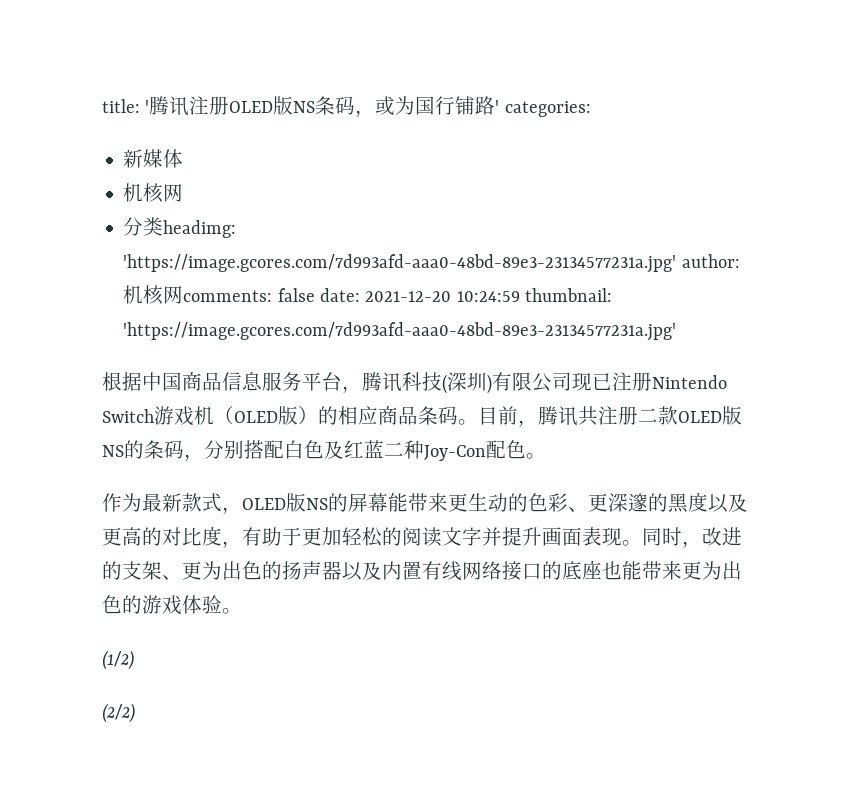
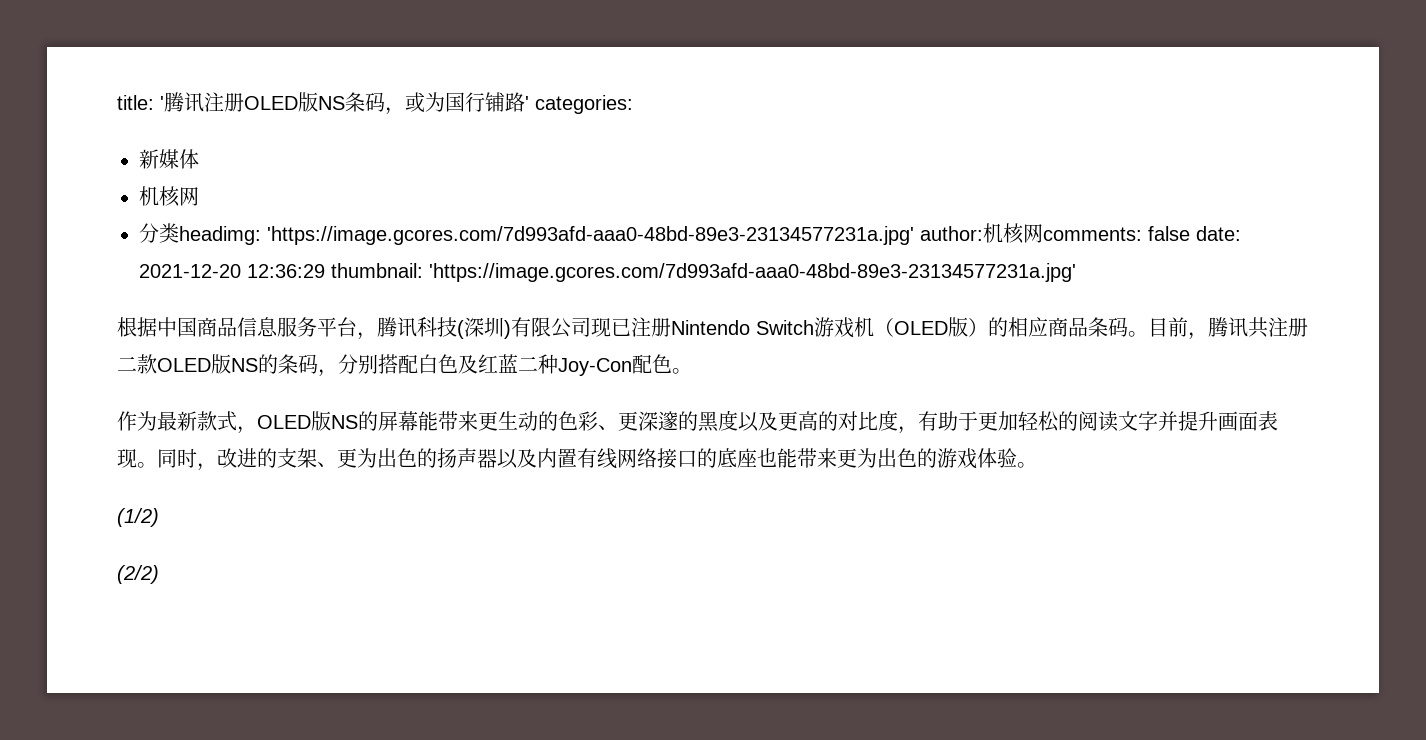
- 分类headimg: 'https://image.gcores.com/7d993afd-aaa0-48bd-89e3-23134577231a.jpg' author:机核网comments: false date: 2021-12-20 10:24:59 thumbnail: 'https://image.gcores.com/7d993afd-aaa0-48bd-89e3-23134577231a.jpg'
+ 分类headimg: 'https://image.gcores.com/7d993afd-aaa0-48bd-89e3-23134577231a.jpg' author:机核网comments: false date: 2021-12-20 12:36:29 thumbnail: 'https://image.gcores.com/7d993afd-aaa0-48bd-89e3-23134577231a.jpg'

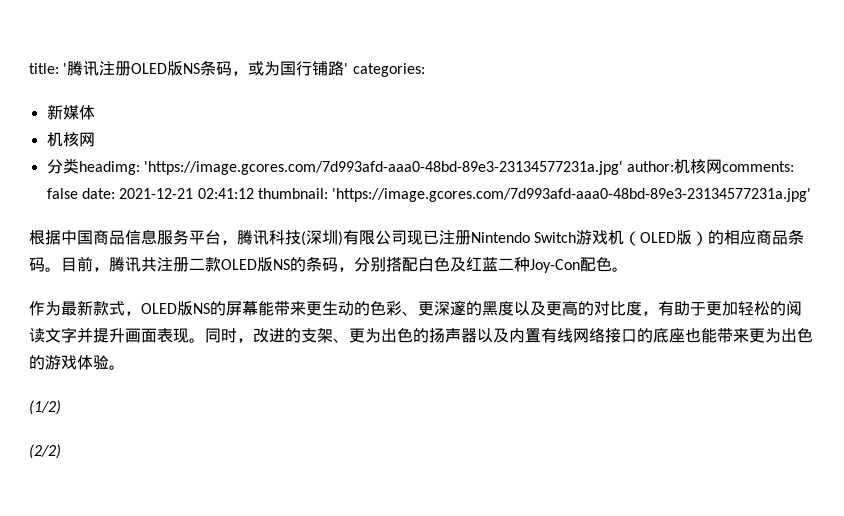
- 分类headimg: 'https://image.gcores.com/7d993afd-aaa0-48bd-89e3-23134577231a.jpg' author:机核网comments: false date: 2021-12-20 12:36:29 thumbnail: 'https://image.gcores.com/7d993afd-aaa0-48bd-89e3-23134577231a.jpg'
+ 分类headimg: 'https://image.gcores.com/7d993afd-aaa0-48bd-89e3-23134577231a.jpg' author:机核网comments: false date: 2021-12-21 02:41:12 thumbnail: 'https://image.gcores.com/7d993afd-aaa0-48bd-89e3-23134577231a.jpg'

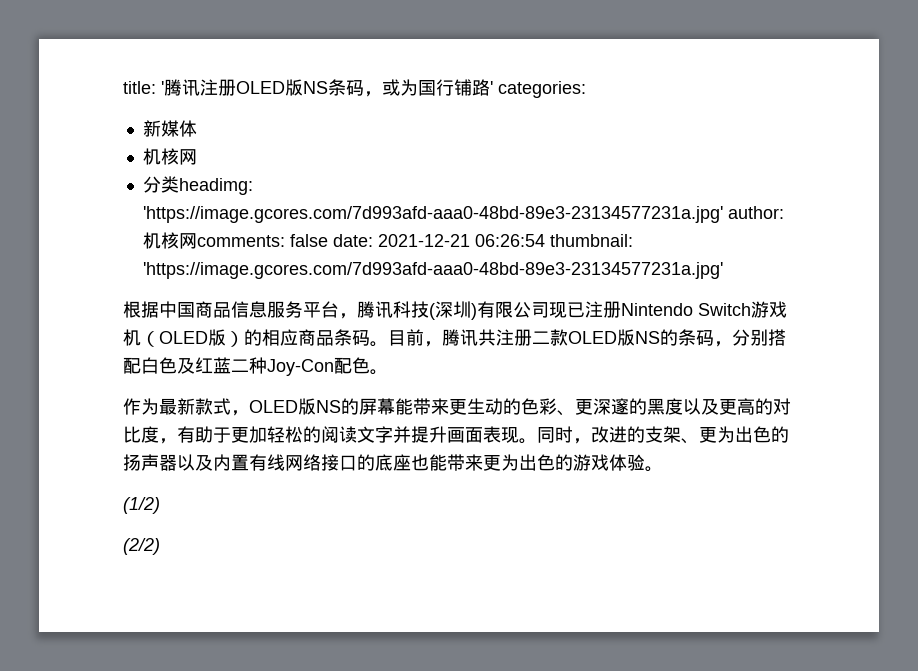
- 分类headimg: 'https://image.gcores.com/7d993afd-aaa0-48bd-89e3-23134577231a.jpg' author:机核网comments: false date: 2021-12-21 02:41:12 thumbnail: 'https://image.gcores.com/7d993afd-aaa0-48bd-89e3-23134577231a.jpg'
+ 分类headimg: 'https://image.gcores.com/7d993afd-aaa0-48bd-89e3-23134577231a.jpg' author:机核网comments: false date: 2021-12-21 06:26:54 thumbnail: 'https://image.gcores.com/7d993afd-aaa0-48bd-89e3-23134577231a.jpg'

